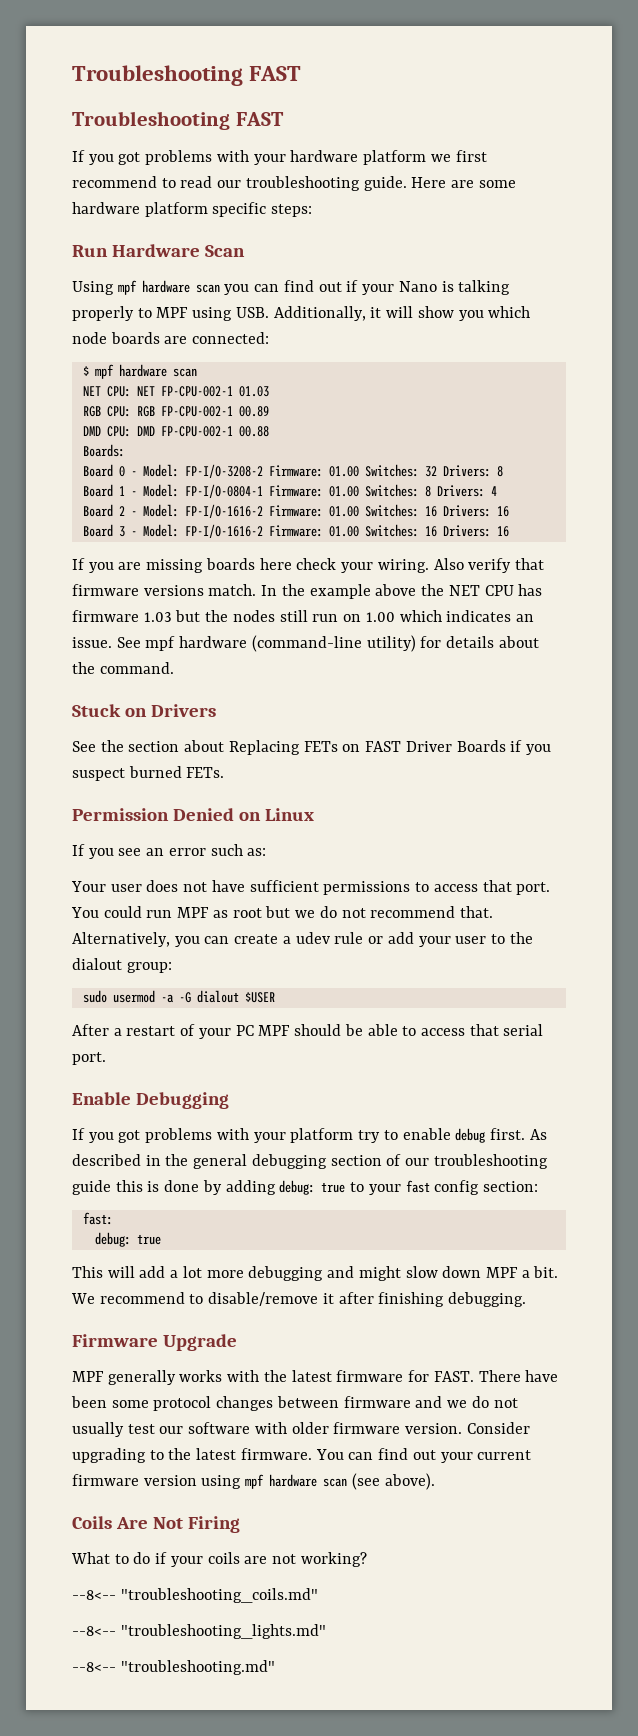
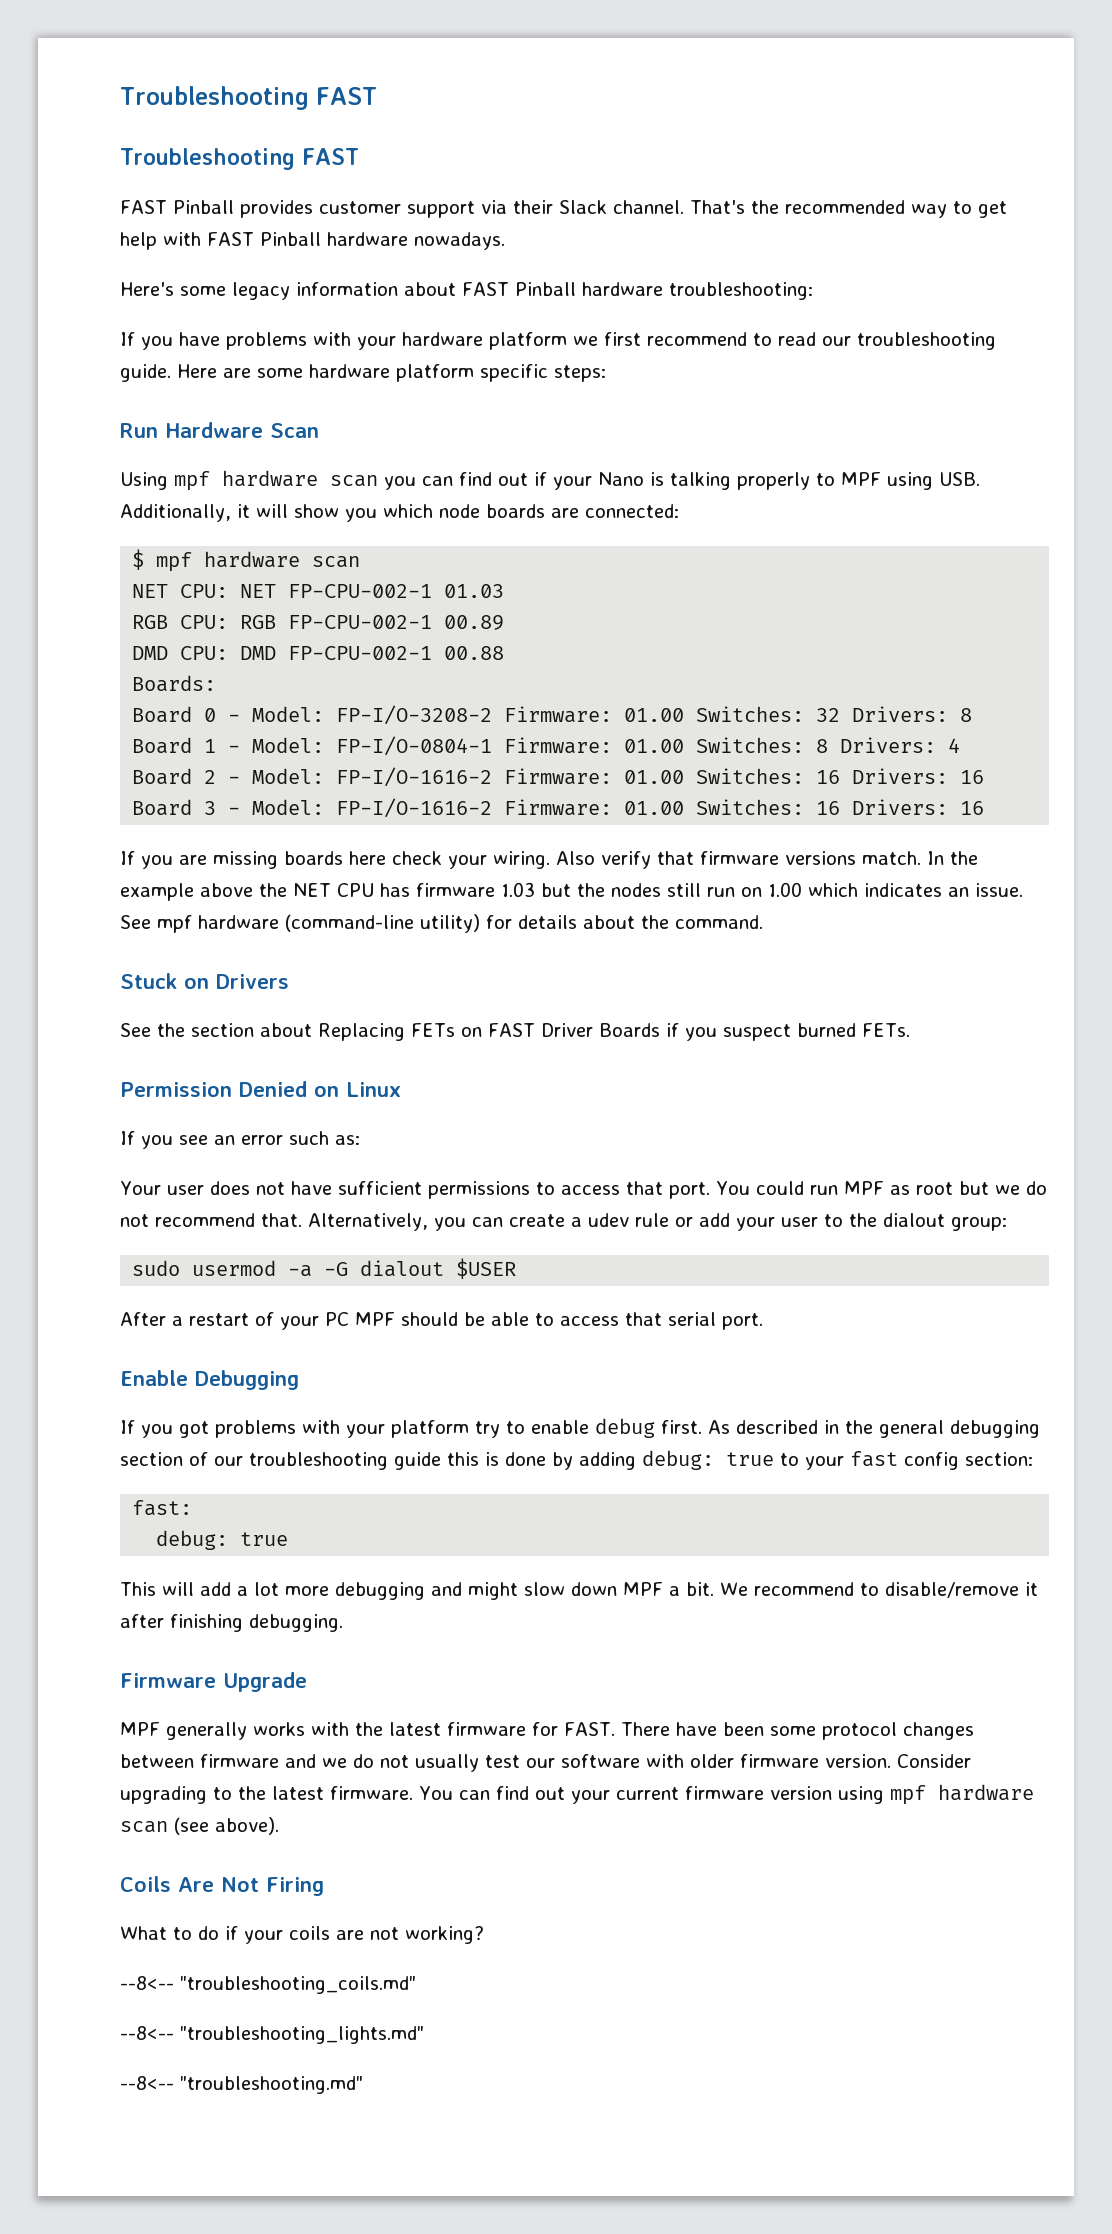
- If you got problems with your hardware platform we first recommend to read our troubleshooting guide.
+ FAST Pinball provides customer support via their Slack channel. That's the recommended way to get help with FAST Pinball hardware nowadays.
+ Here's some legacy information about FAST Pinball hardware troubleshooting:
+ If you have problems with your hardware platform we first recommend to read our troubleshooting guide.

